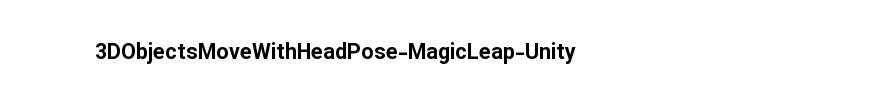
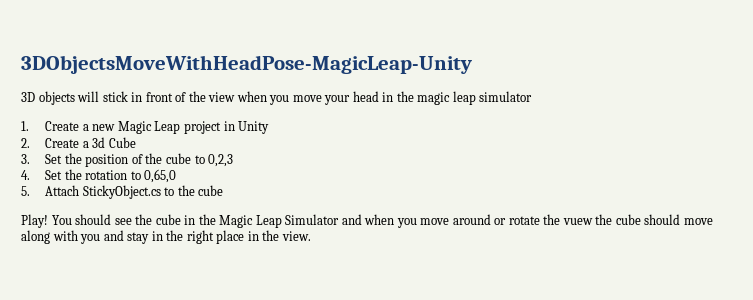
+ 3D objects will stick in front of the view when you move your head in the magic leap simulator
+ 1. Create a new Magic Leap project in Unity
+ 2. Create a 3d Cube
+ 3. Set the position of the cube to 0,2,3
+ 4. Set the rotation to 0,65,0
+ 5. Attach StickyObject.cs to the cube
+ Play! You should see the cube in the Magic Leap Simulator and when you move around or rotate the vuew the cube should move along with you and stay in the right place in the view.

